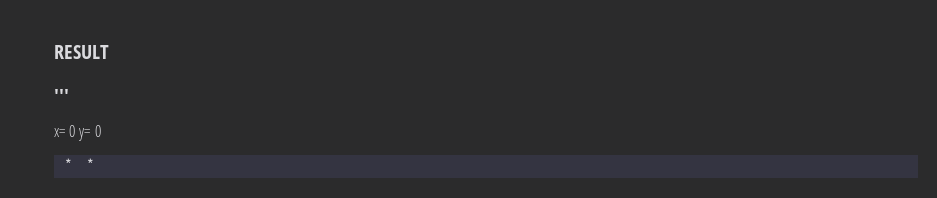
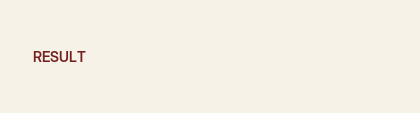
- '''
- x= 0 y= 0
- * *

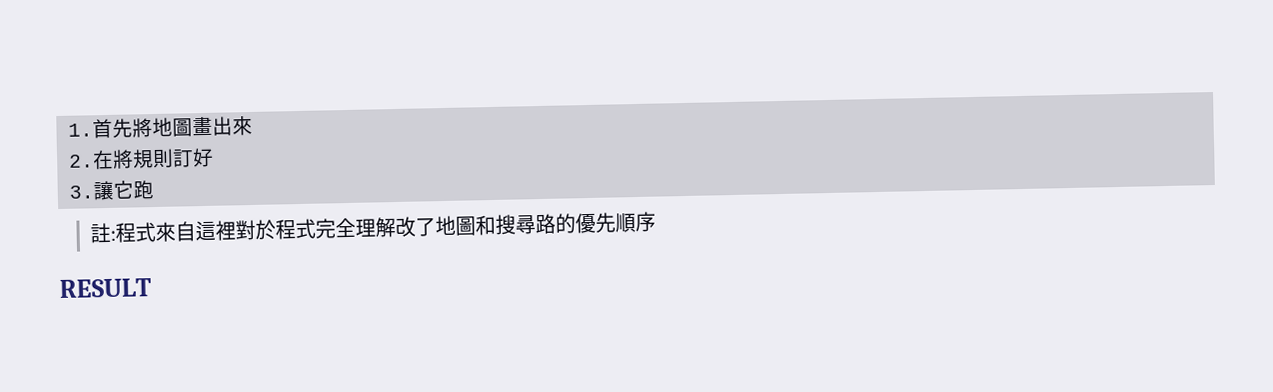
+ 1.首先將地圖畫出來
+ 2.在將規則訂好
+ 3.讓它跑
+ 註:程式來自這裡對於程式完全理解改了地圖和搜尋路的優先順序

